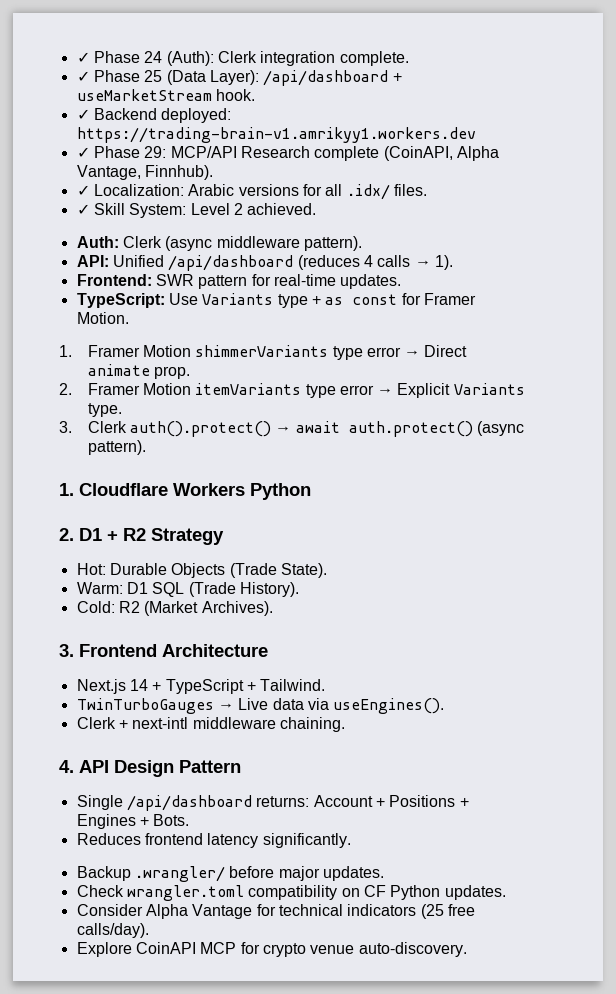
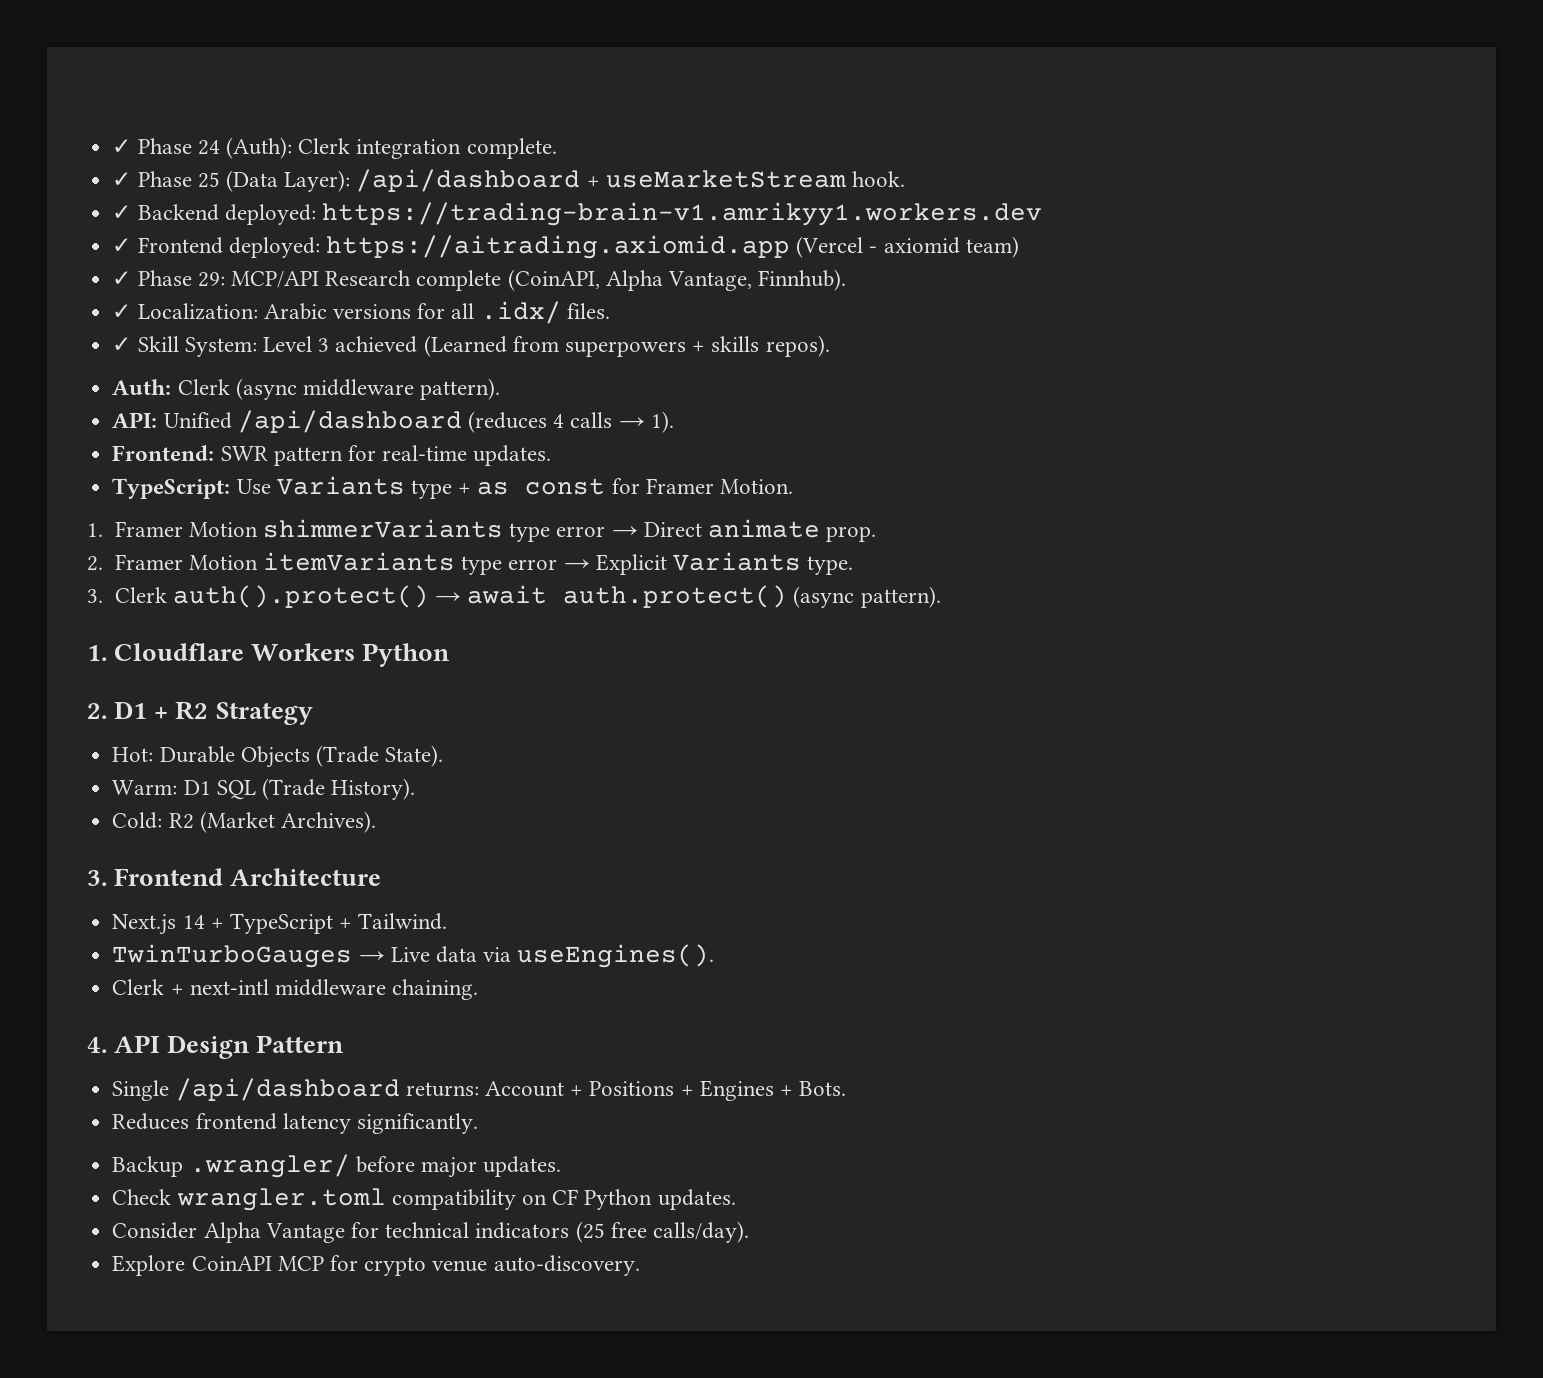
+ ✓ Frontend deployed: https://aitrading.axiomid.app (Vercel - axiomid team)
- ✓ Skill System: Level 2 achieved.
+ ✓ Skill System: Level 3 achieved (Learned from superpowers + skills repos).

